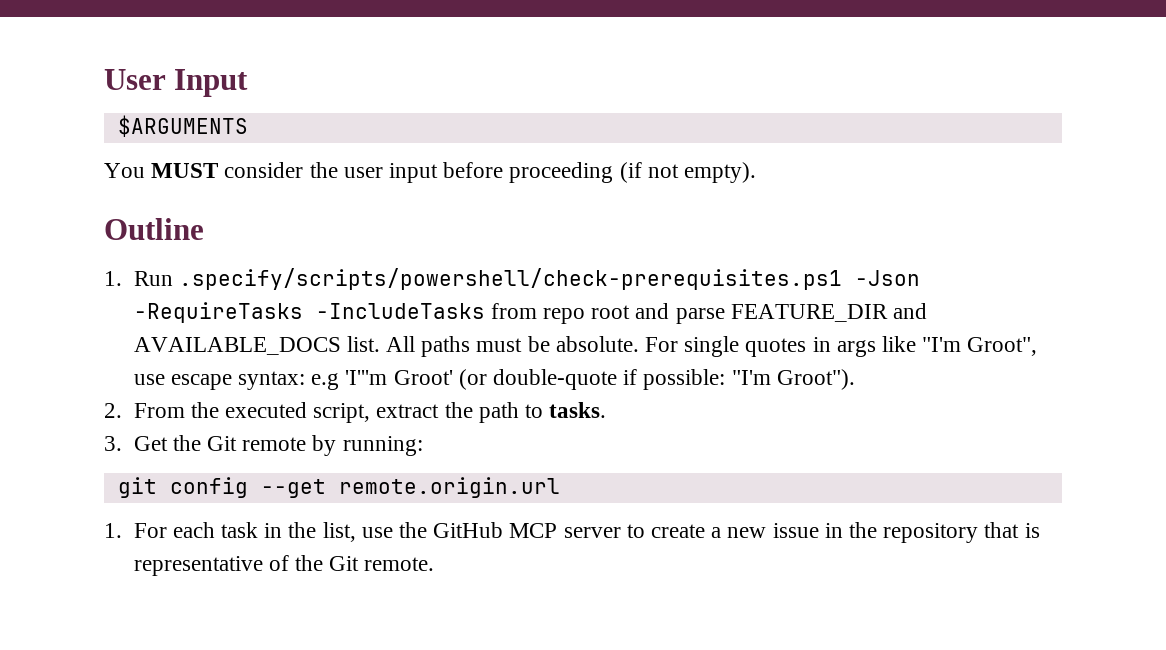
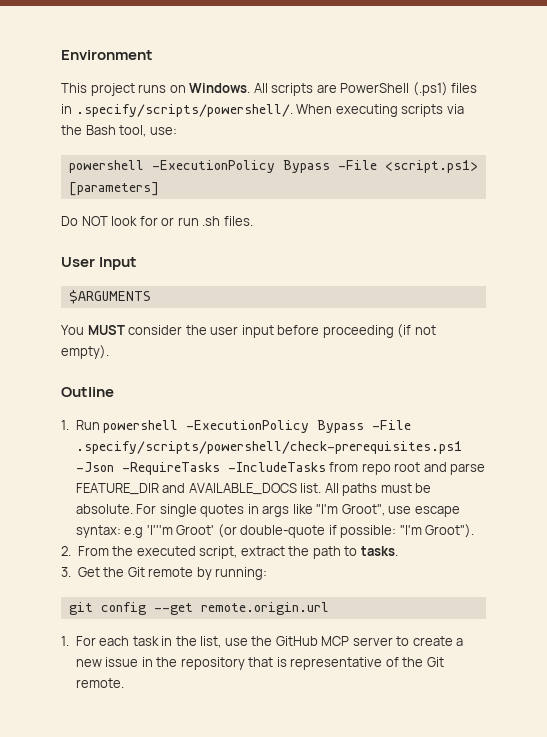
+ Environment
+ This project runs on Windows. All scripts are PowerShell (.ps1) files in .specify/scripts/powershell/. When executing scripts via the Bash tool, use:
+ powershell -ExecutionPolicy Bypass -File <script.ps1> [parameters]
+ Do NOT look for or run .sh files.
- 1. Run .specify/scripts/powershell/check-prerequisites.ps1 -Json -RequireTasks -IncludeTasks from repo root and parse FEATURE_DIR and AVAILABLE_DOCS list.
+ 1. Run powershell -ExecutionPolicy Bypass -File .specify/scripts/powershell/check-prerequisites.ps1 -Json -RequireTasks -IncludeTasks from repo root and parse FEATURE_DIR and AVAILABLE_DOCS list.

